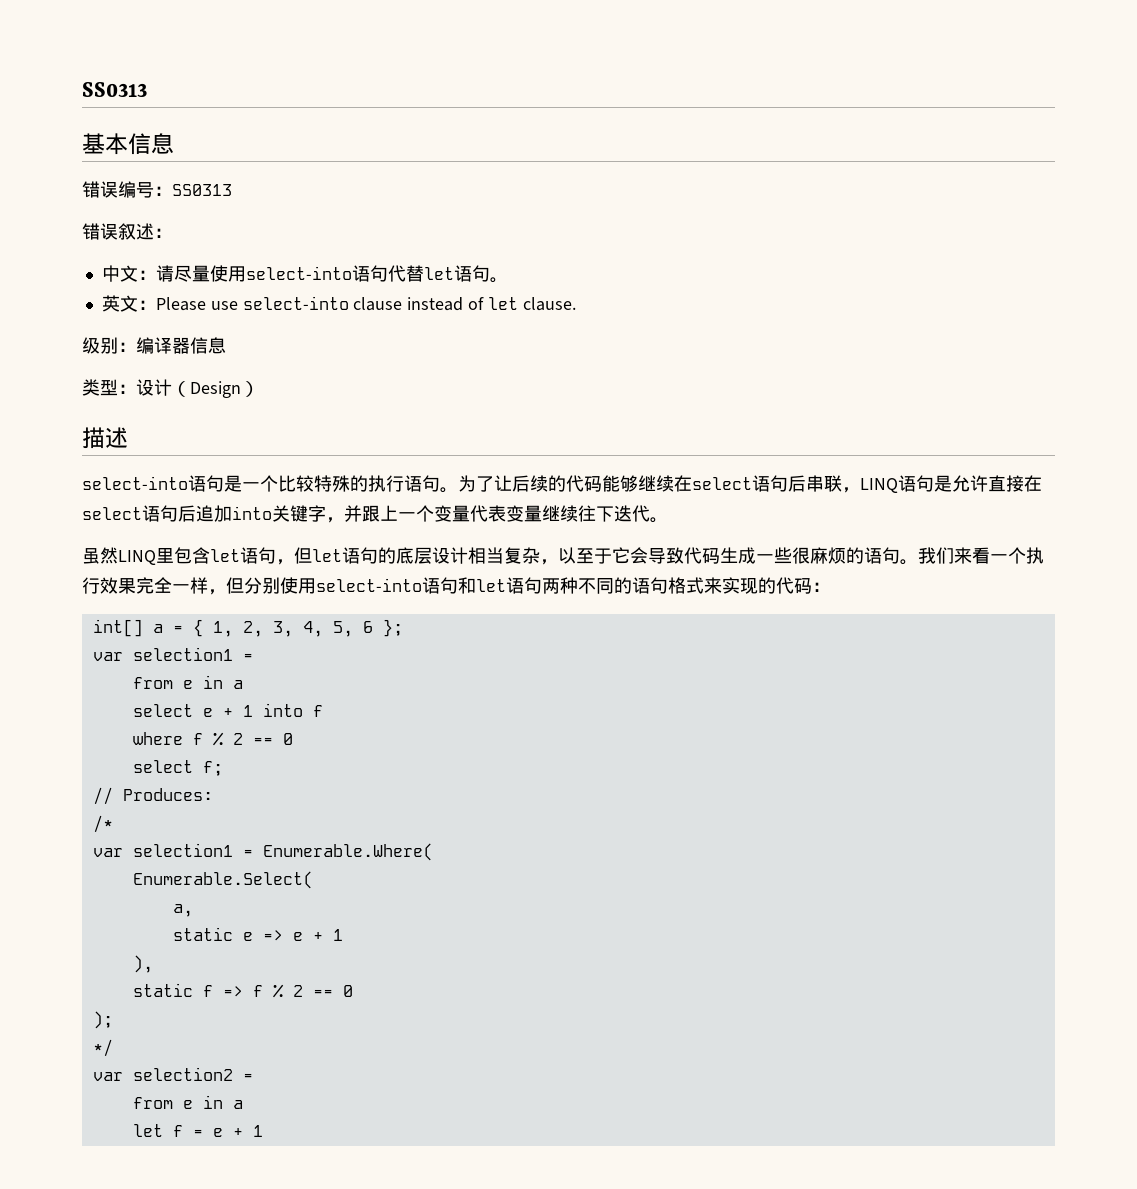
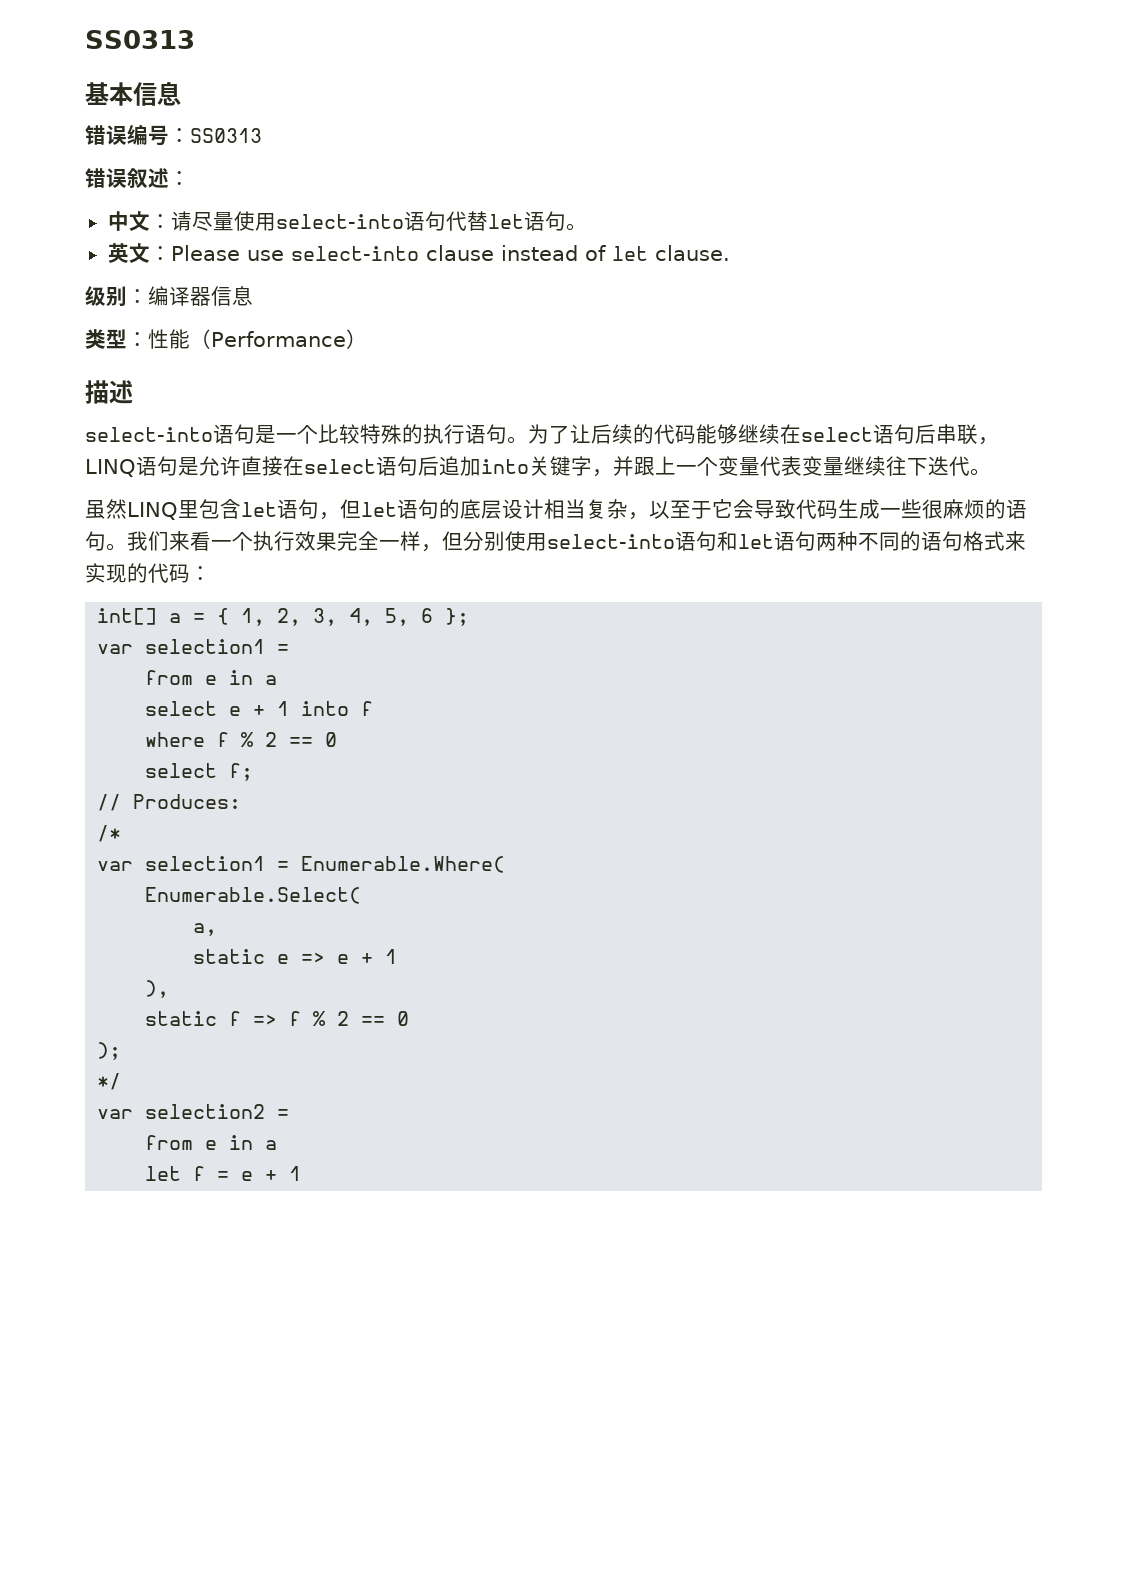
- 类型：设计（Design）
+ 类型：性能（Performance）

